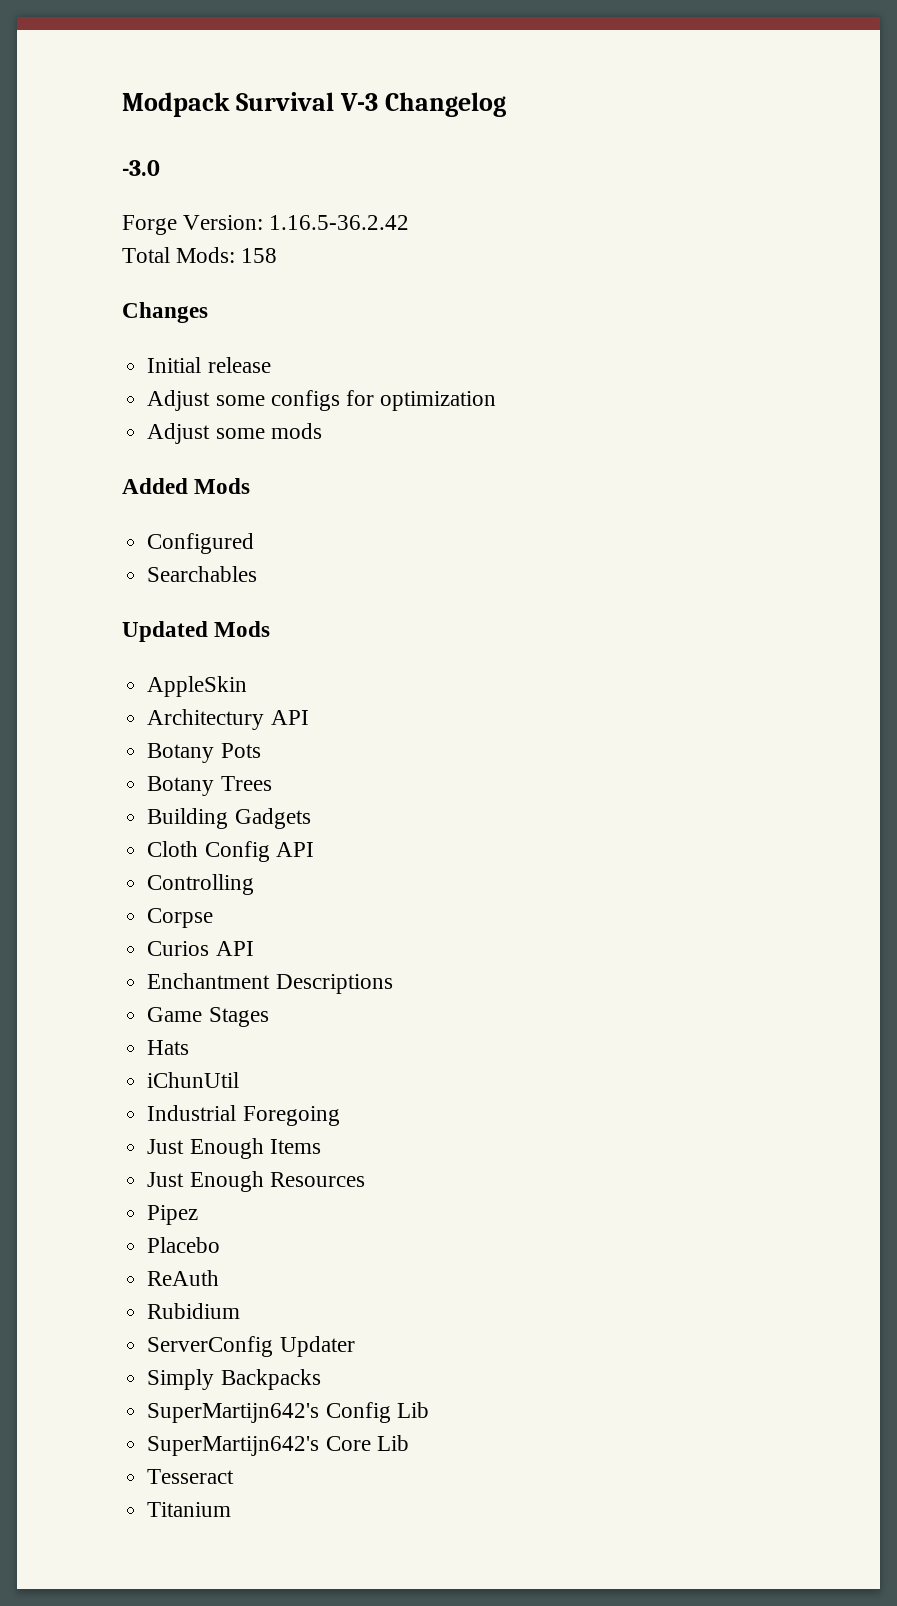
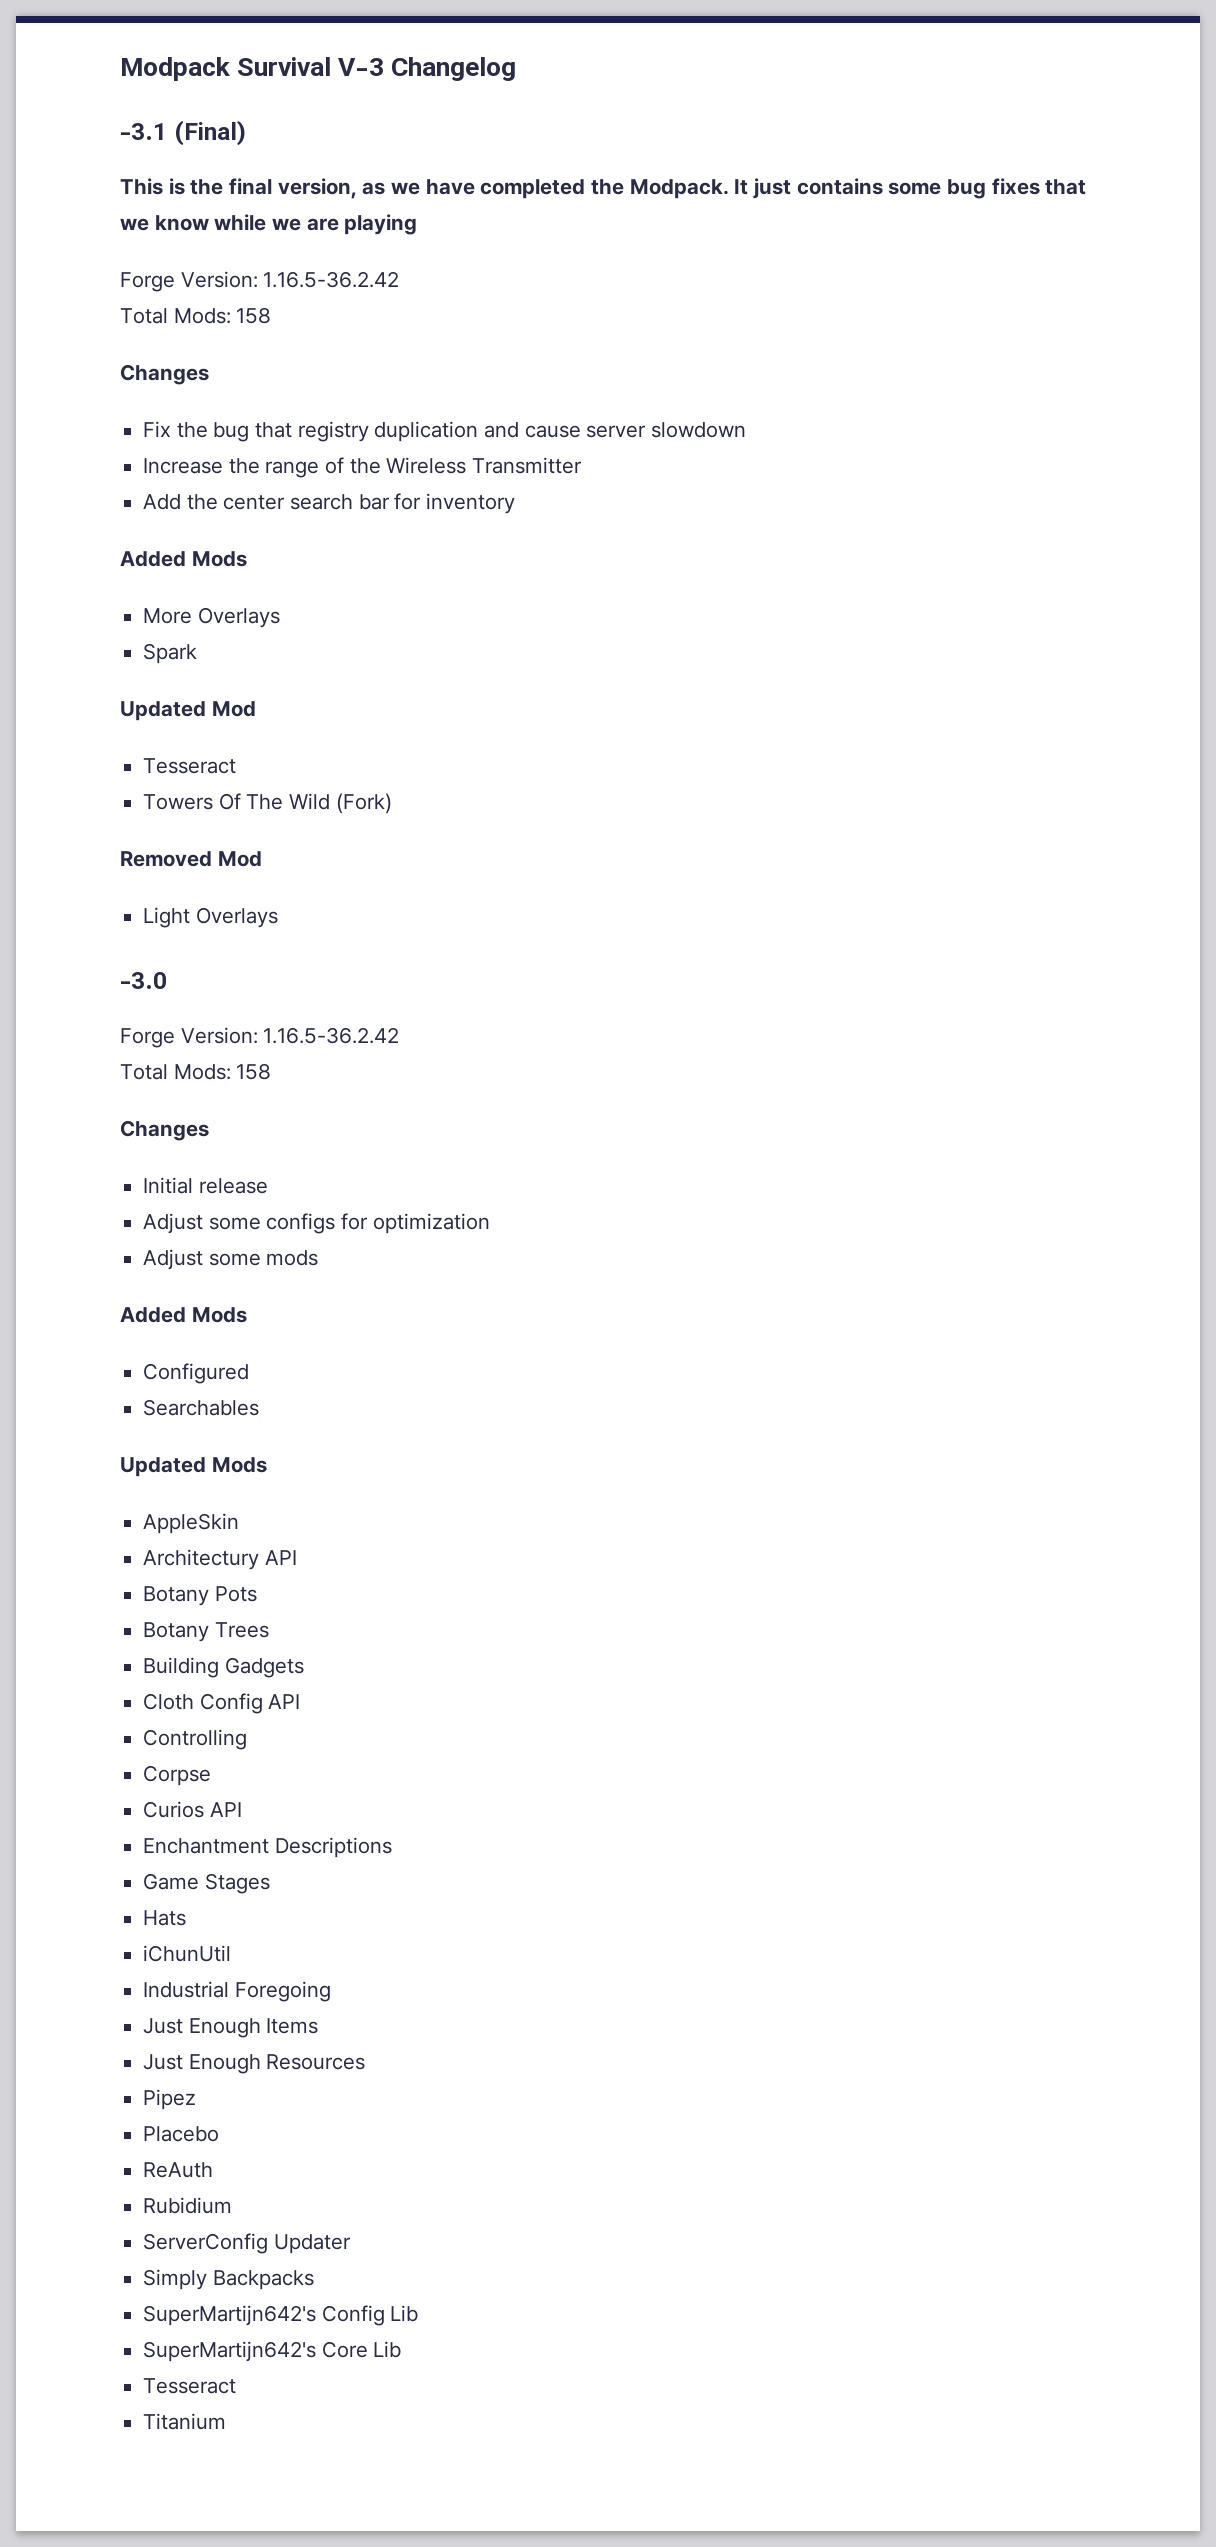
+ -3.1 (Final)
+ This is the final version, as we have completed the Modpack. It just contains some bug fixes that we know while we are playing
+ Forge Version: 1.16.5-36.2.42
+ Total Mods: 158
+ Changes
+ Fix the bug that registry duplication and cause server slowdown
+ Increase the range of the Wireless Transmitter
+ Add the center search bar for inventory
+ Added Mods
+ More Overlays
+ Spark
+ Updated Mod
+ Tesseract
+ Towers Of The Wild (Fork)
+ Removed Mod
+ Light Overlays

